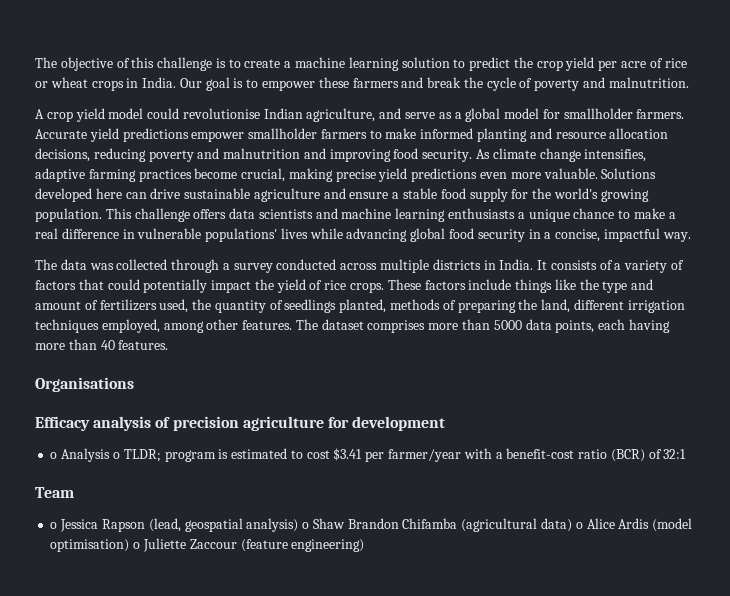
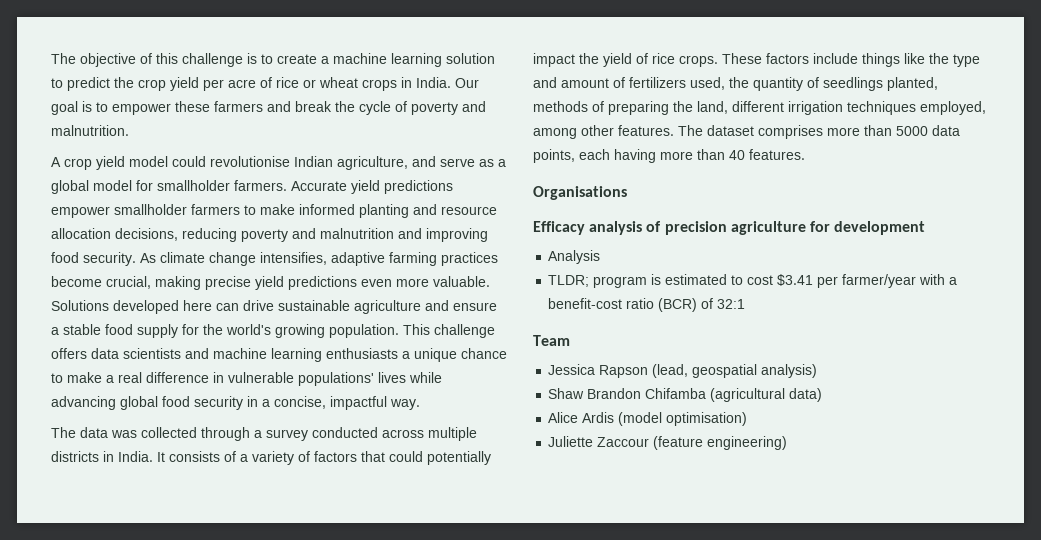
- o Analysis o TLDR; program is estimated to cost $3.41 per farmer/year with a benefit-cost ratio (BCR) of 32:1
+ Analysis
+ TLDR; program is estimated to cost $3.41 per farmer/year with a benefit-cost ratio (BCR) of 32:1
- o Jessica Rapson (lead, geospatial analysis) o Shaw Brandon Chifamba (agricultural data) o Alice Ardis (model optimisation) o Juliette Zaccour (feature engineering)
+ Jessica Rapson (lead, geospatial analysis)
+ Shaw Brandon Chifamba (agricultural data)
+ Alice Ardis (model optimisation)
+ Juliette Zaccour (feature engineering)

